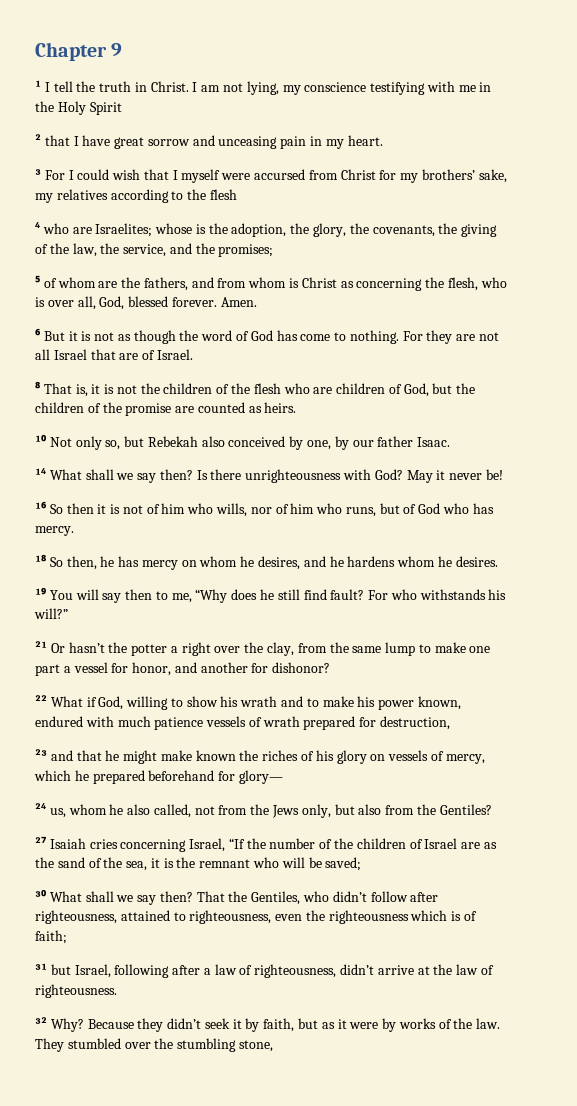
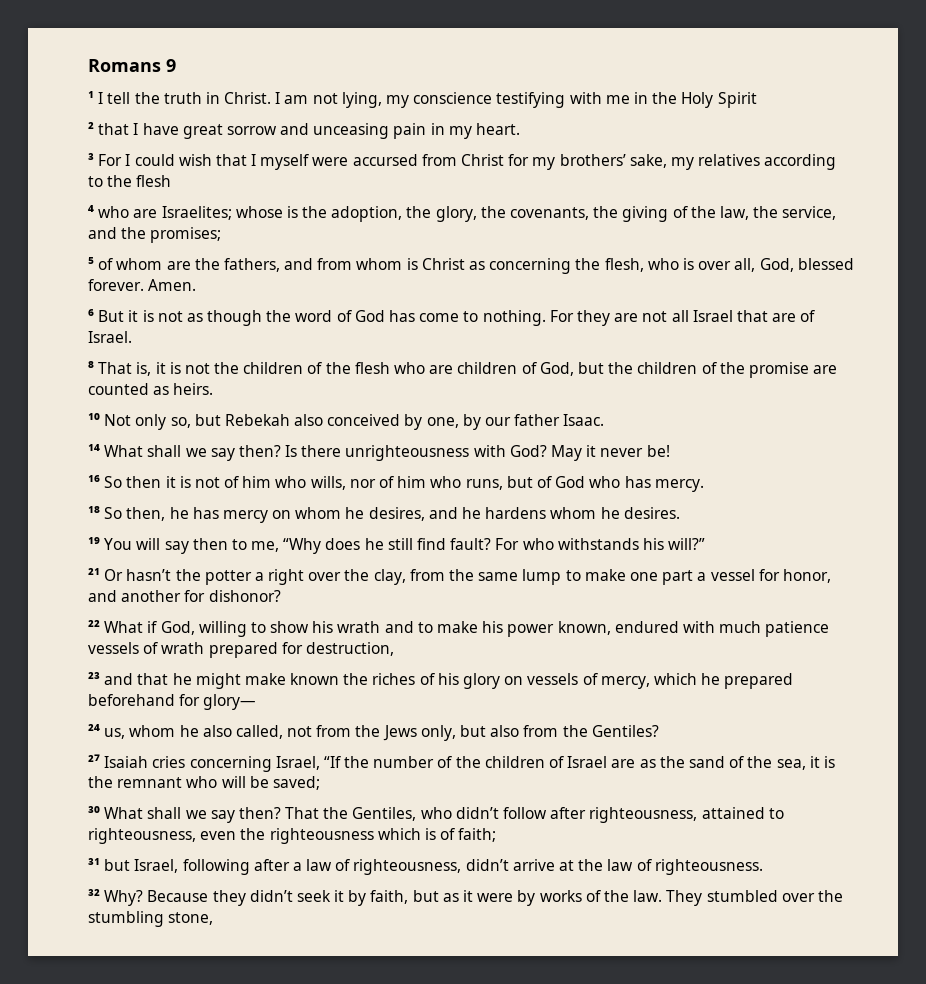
- Chapter 9
+ Romans 9

